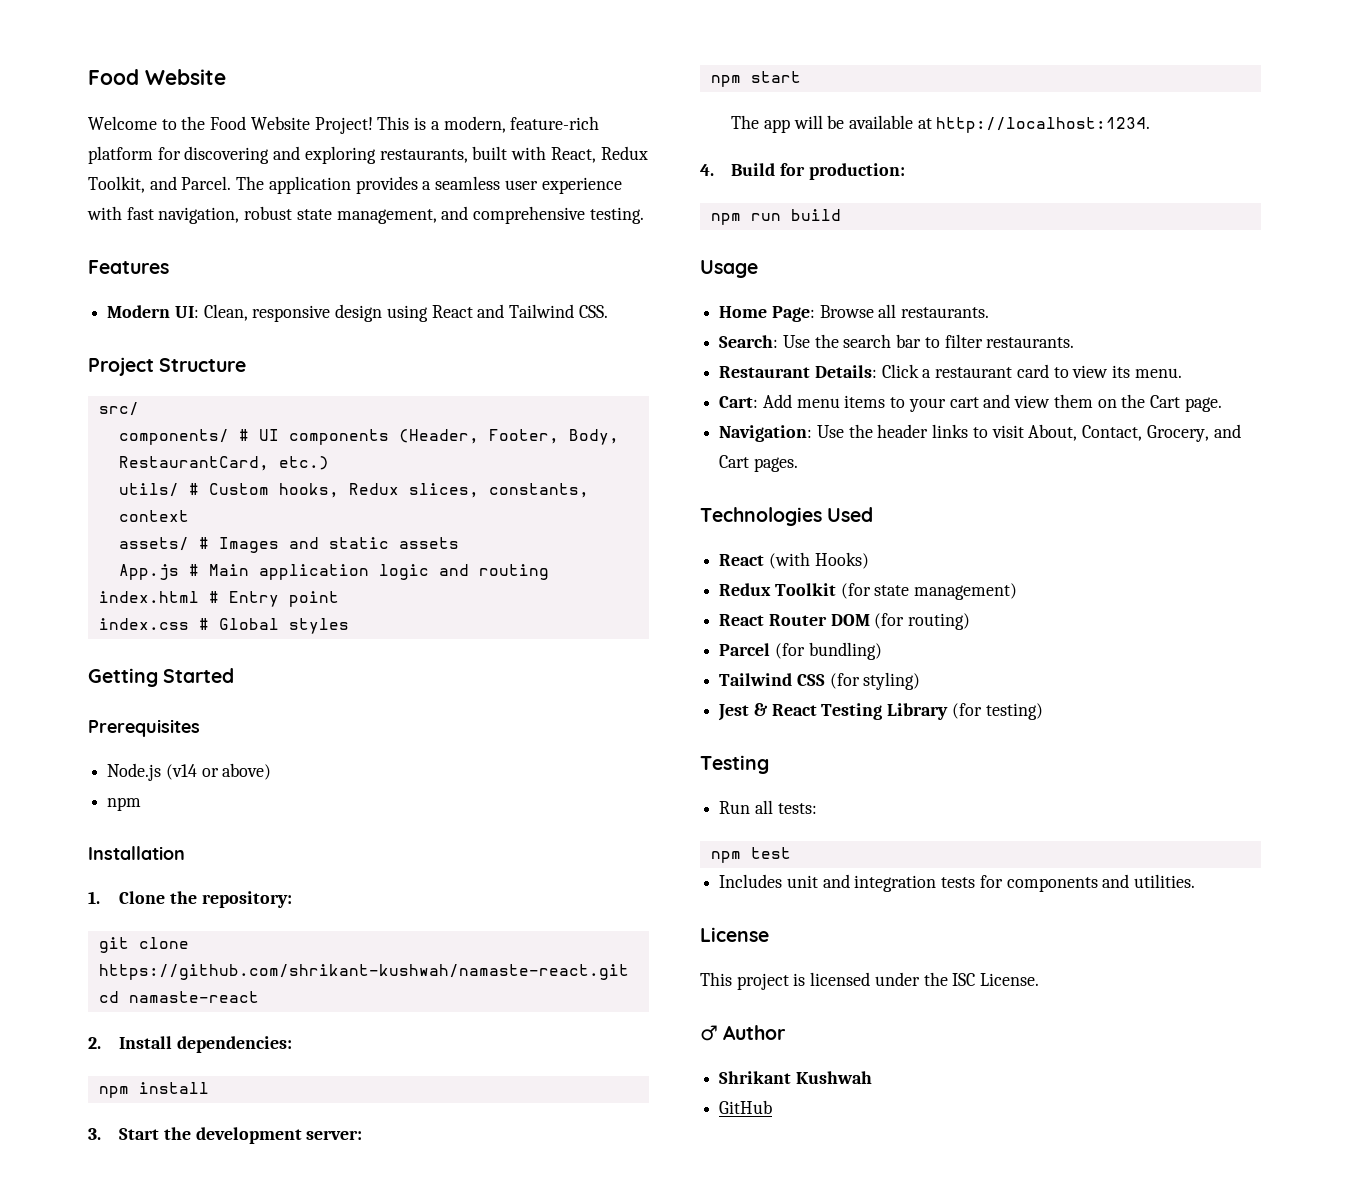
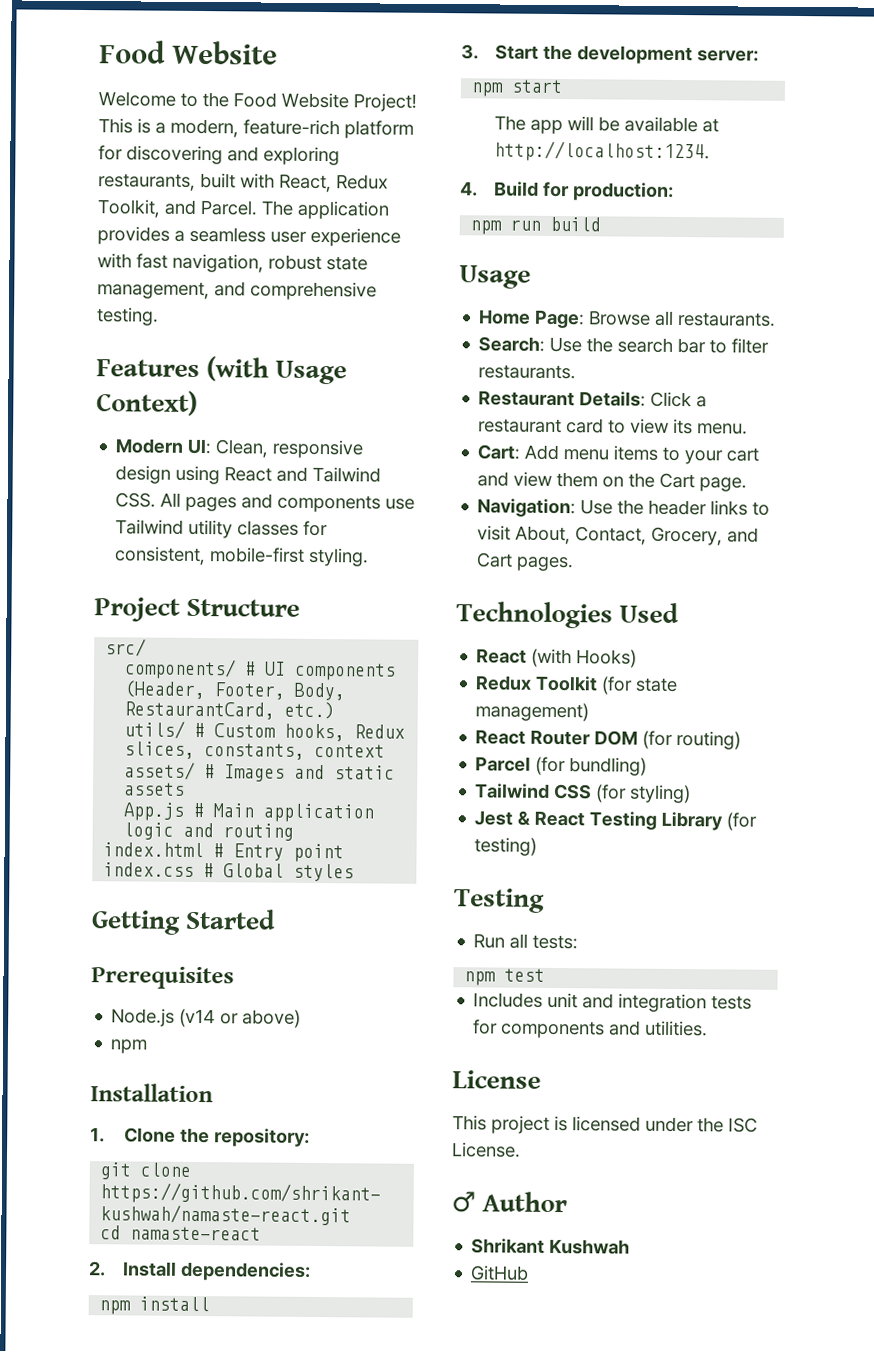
- Features
+ Features (with Usage Context)
- Modern UI: Clean, responsive design using React and Tailwind CSS.
+ Modern UI: Clean, responsive design using React and Tailwind CSS. All pages and components use Tailwind utility classes for consistent, mobile-first styling.

